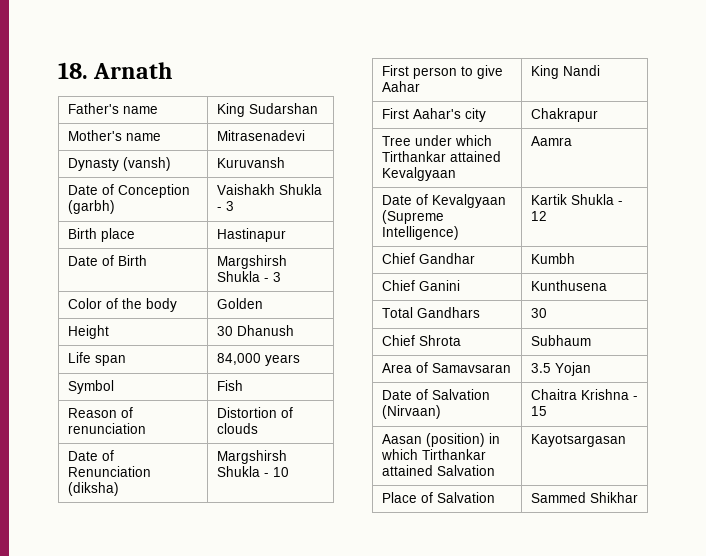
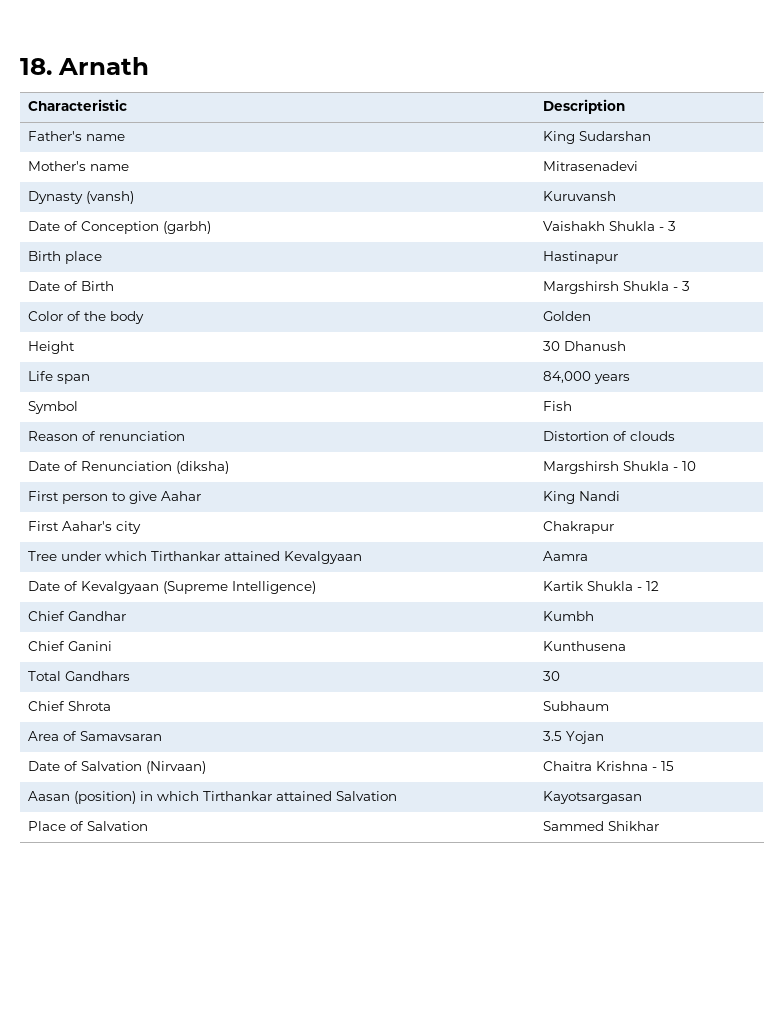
+ Characteristic | Description

